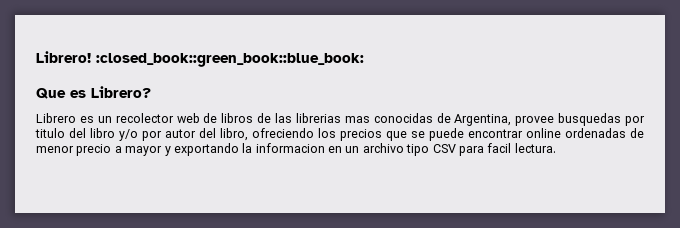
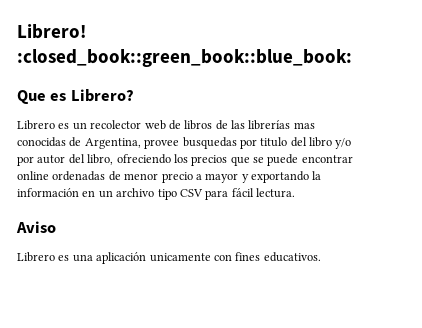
- Librero es un recolector web de libros de las librerias mas conocidas de Argentina, provee busquedas por titulo del libro y/o por autor del libro, ofreciendo los precios que se puede encontrar online ordenadas de menor precio a mayor y exportando la informacion en un archivo tipo CSV para facil lectura.
+ Librero es un recolector web de libros de las librerías mas conocidas de Argentina, provee busquedas por titulo del libro y/o por autor del libro, ofreciendo los precios que se puede encontrar online ordenadas de menor precio a mayor y exportando la información en un archivo tipo CSV para fácil lectura.
+ Aviso
+ Librero es una aplicación unicamente con fines educativos.

